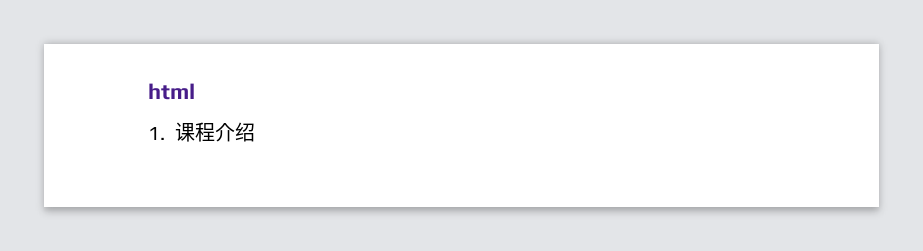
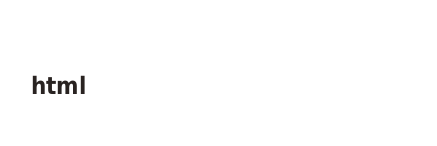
- 1.课程介绍

